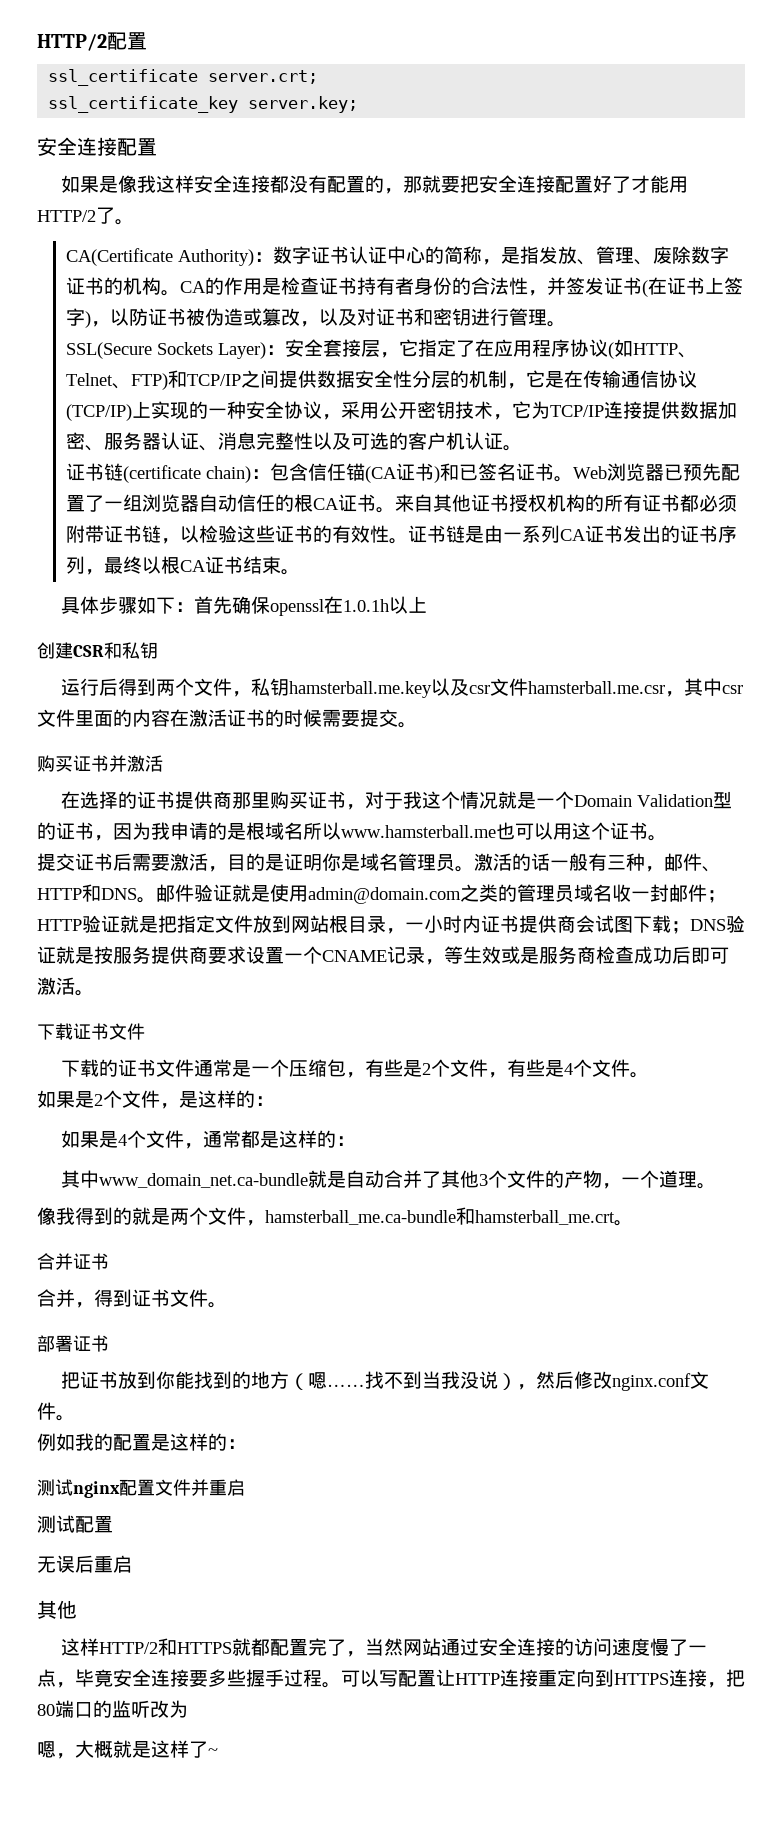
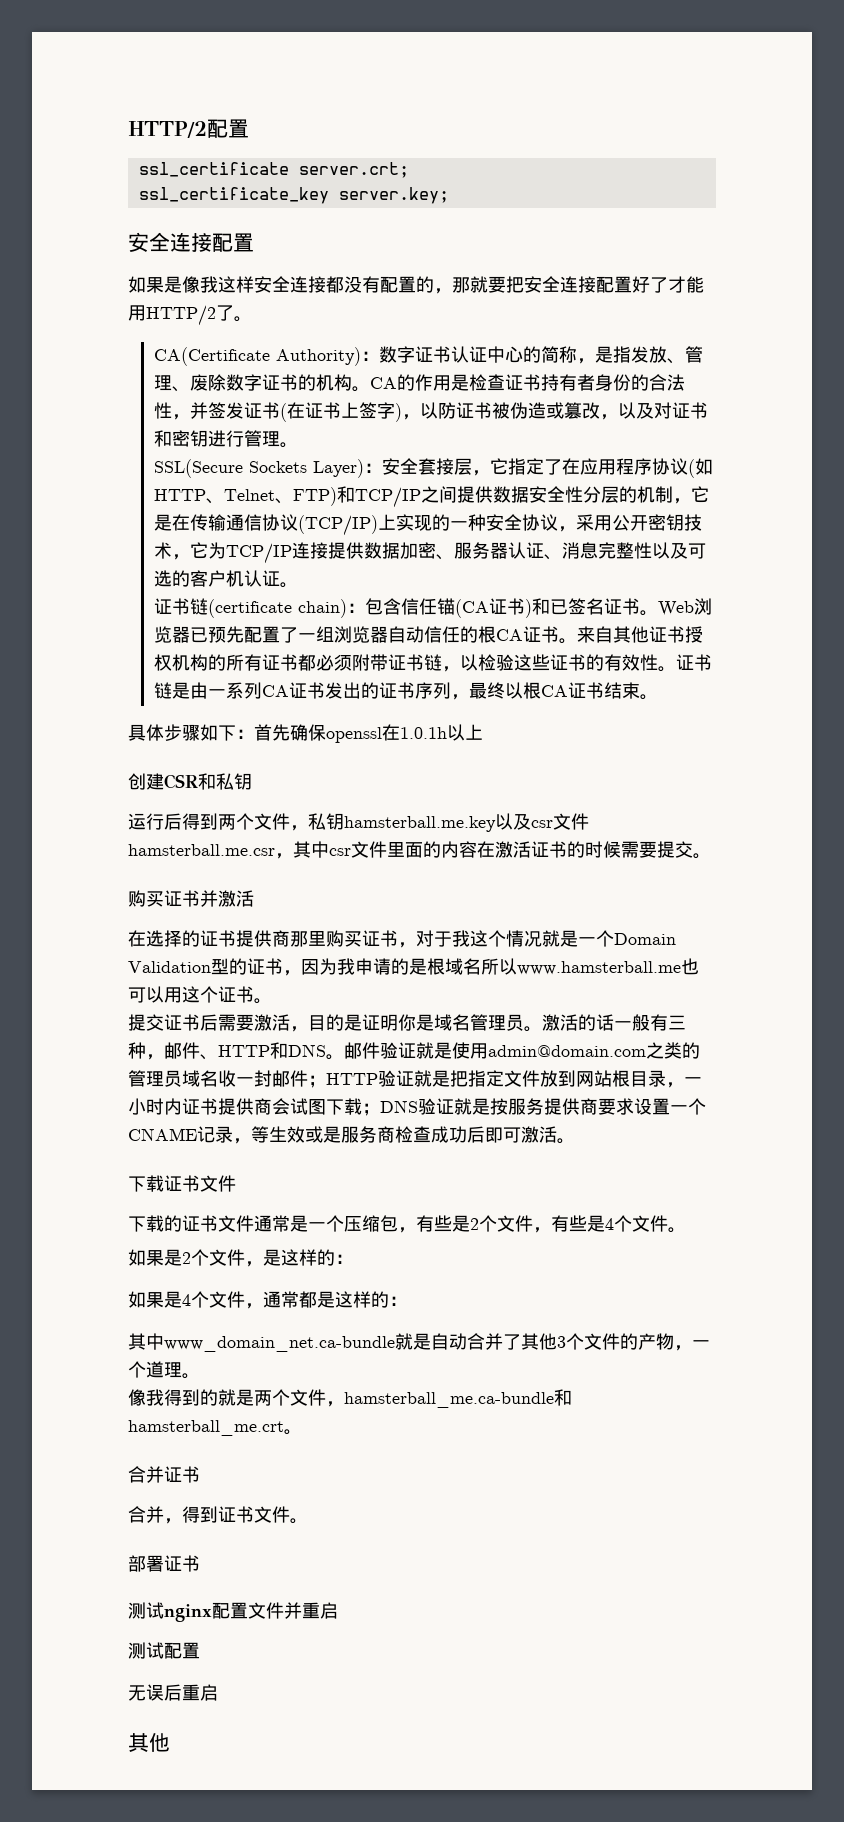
- 把证书放到你能找到的地方（嗯……找不到当我没说），然后修改nginx.conf文件。
- 例如我的配置是这样的：
- 这样HTTP/2和HTTPS就都配置完了，当然网站通过安全连接的访问速度慢了一点，毕竟安全连接要多些握手过程。可以写配置让HTTP连接重定向到HTTPS连接，把80端口的监听改为
- 嗯，大概就是这样了~

